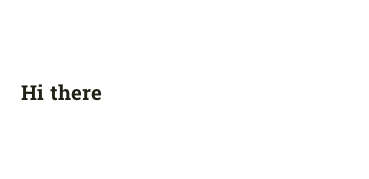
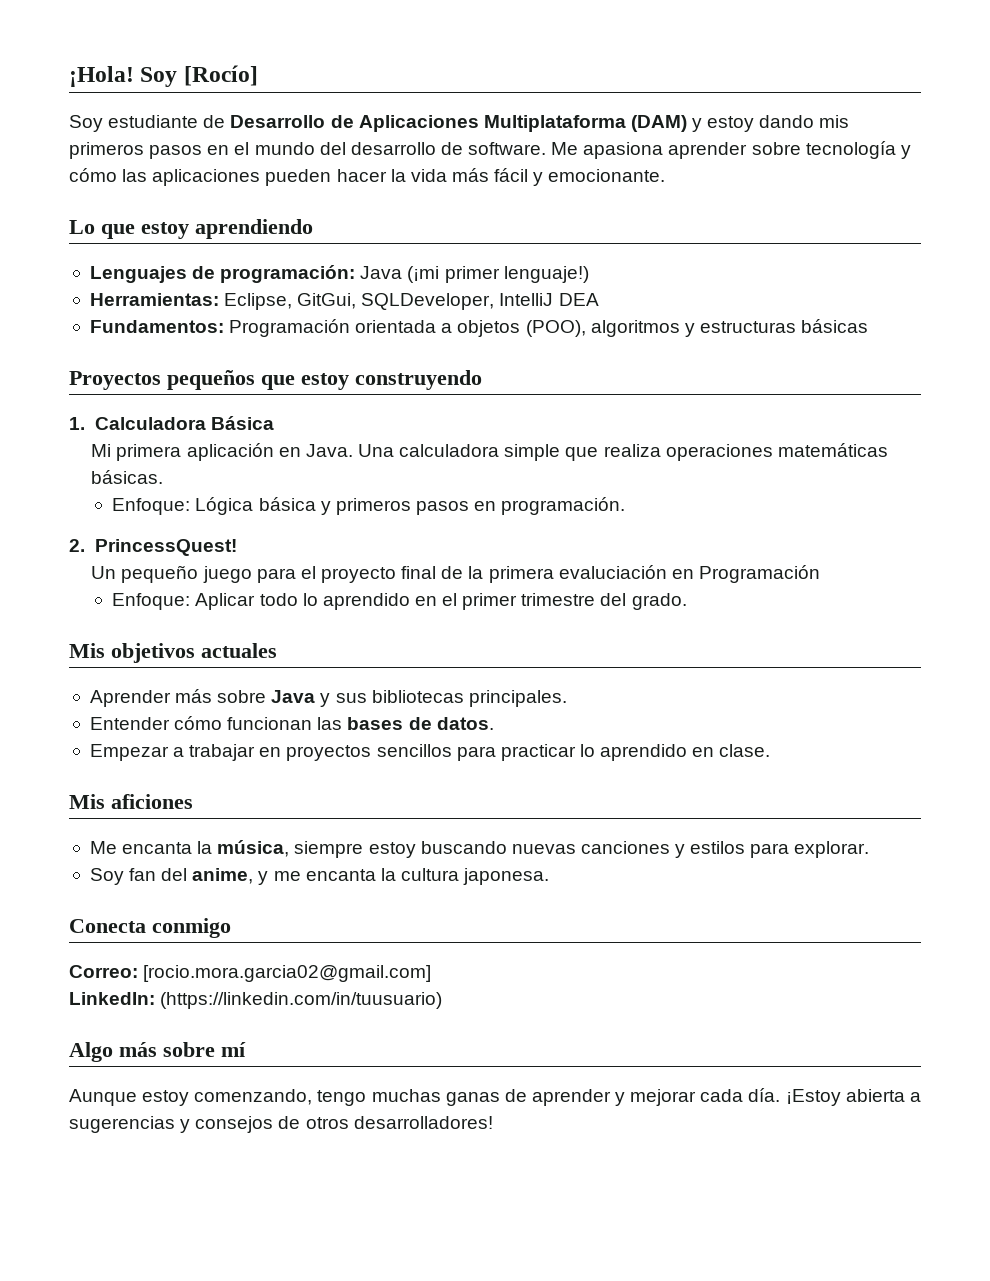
- Hi there
+ ¡Hola! Soy [Rocío]
+ Soy estudiante de Desarrollo de Aplicaciones Multiplataforma (DAM) y estoy dando mis primeros pasos en el mundo del desarrollo de software. Me apasiona aprender sobre tecnología y cómo las aplicaciones pueden hacer la vida más fácil y emocionante.
+ Lo que estoy aprendiendo
+ Lenguajes de programación: Java (¡mi primer lenguaje!)
+ Herramientas: Eclipse, GitGui, SQLDeveloper, IntelliJ DEA
+ Fundamentos: Programación orientada a objetos (POO), algoritmos y estructuras básicas
+ Proyectos pequeños que estoy construyendo
+ 1. Calculadora Básica
+ Mi primera aplicación en Java. Una calculadora simple que realiza operaciones matemáticas básicas.
+ Enfoque: Lógica básica y primeros pasos en programación.
+ 2. PrincessQuest!
+ Un pequeño juego para el proyecto final de la primera evaluciación en Programación
+ Enfoque: Aplicar todo lo aprendido en el primer trimestre del grado.
+ Mis objetivos actuales
+ Aprender más sobre Java y sus bibliotecas principales.
+ Entender cómo funcionan las bases de datos.
+ Empezar a trabajar en proyectos sencillos para practicar lo aprendido en clase.
+ Mis aficiones
+ Me encanta la música, siempre estoy buscando nuevas canciones y estilos para explorar.
+ Soy fan del anime, y me encanta la cultura japonesa.
+ Conecta conmigo
+ Correo: [rocio.mora.garcia02@gmail.com]
+ LinkedIn: (https://linkedin.com/in/tuusuario)
+ Algo más sobre mí
+ Aunque estoy comenzando, tengo muchas ganas de aprender y mejorar cada día. ¡Estoy abierta a sugerencias y consejos de otros desarrolladores!

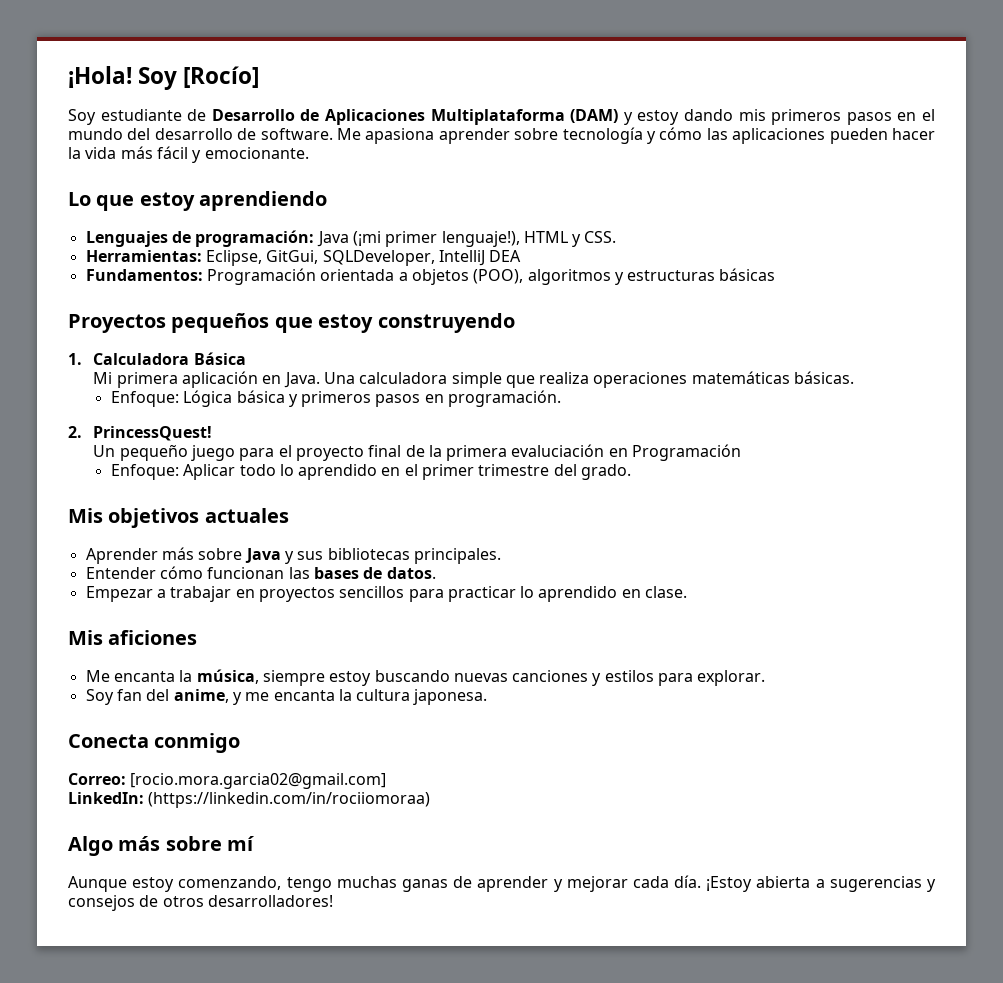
- Lenguajes de programación: Java (¡mi primer lenguaje!)
+ Lenguajes de programación: Java (¡mi primer lenguaje!), HTML y CSS.
- LinkedIn: (https://linkedin.com/in/tuusuario)
+ LinkedIn: (https://linkedin.com/in/rociiomoraa)

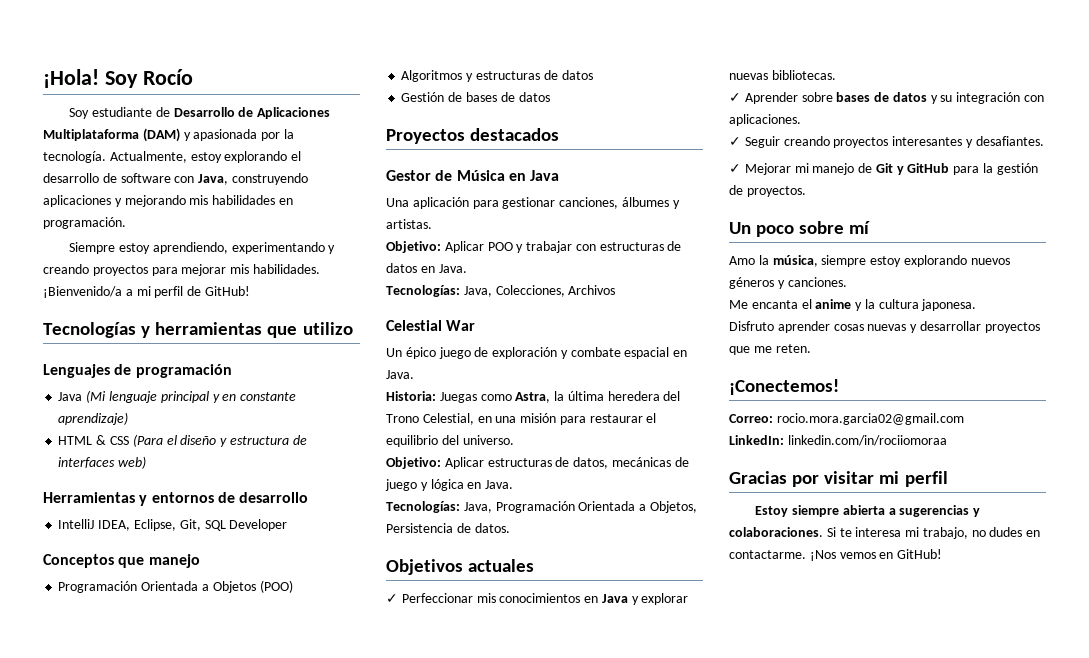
- Soy [Rocío]
+ Soy Rocío
- Soy estudiante de Desarrollo de Aplicaciones Multiplataforma (DAM) y estoy dando mis primeros pasos en el mundo del desarrollo de software. Me apasiona aprender sobre tecnología y cómo las aplicaciones pueden hacer la vida más fácil y emocionante.
- Lo que estoy aprendiendo
- Lenguajes de programación: Java (¡mi primer lenguaje!), HTML y CSS.
- Herramientas: Eclipse, GitGui, SQLDeveloper, IntelliJ DEA
- Fundamentos: Programación orientada a objetos (POO), algoritmos y estructuras básicas
- Proyectos pequeños que estoy construyendo
- 1. Calculadora Básica
- Mi primera aplicación en Java. Una calculadora simple que realiza operaciones matemáticas básicas.
- Enfoque: Lógica básica y primeros pasos en programación.
- 2. PrincessQuest!
- Un pequeño juego para el proyecto final de la primera evaluciación en Programación
- Enfoque: Aplicar todo lo aprendido en el primer trimestre del grado.
- Mis objetivos actuales
- Aprender más sobre Java y sus bibliotecas principales.
- Entender cómo funcionan las bases de datos.
- Empezar a trabajar en proyectos sencillos para practicar lo aprendido en clase.
- Mis aficiones
- Me encanta la música, siempre estoy buscando nuevas canciones y estilos para explorar.
- Soy fan del anime, y me encanta la cultura japonesa.
- Conecta conmigo
+ Soy estudiante de Desarrollo de Aplicaciones Multiplataforma (DAM) y apasionada por la tecnología. Actualmente, estoy explorando el desarrollo de software con Java, construyendo aplicaciones y mejorando mis habilidades en programación.
+ Siempre estoy aprendiendo, experimentando y creando proyectos para mejorar mis habilidades. ¡Bienvenido/a a mi perfil de GitHub!
+ Tecnologías y herramientas que utilizo
+ Lenguajes de programación
+ Java (Mi lenguaje principal y en constante aprendizaje)
+ HTML & CSS (Para el diseño y estructura de interfaces web)
+ Herramientas y entornos de desarrollo
+ IntelliJ IDEA, Eclipse, Git, SQL Developer
+ Conceptos que manejo
+ Programación Orientada a Objetos (POO)
+ Algoritmos y estructuras de datos
+ Gestión de bases de datos
+ Proyectos destacados
+ Gestor de Música en Java
+ Una aplicación para gestionar canciones, álbumes y artistas.
+ Objetivo: Aplicar POO y trabajar con estructuras de datos en Java.
+ Tecnologías: Java, Colecciones, Archivos
+ Celestial War
+ Un épico juego de exploración y combate espacial en Java.
+ Historia: Juegas como Astra, la última heredera del Trono Celestial, en una misión para restaurar el equilibrio del universo.
+ Objetivo: Aplicar estructuras de datos, mecánicas de juego y lógica en Java.
+ Tecnologías: Java, Programación Orientada a Objetos, Persistencia de datos.
+ Objetivos actuales
+ ✓ Perfeccionar mis conocimientos en Java y explorar nuevas bibliotecas.
+ ✓ Aprender sobre bases de datos y su integración con aplicaciones.
+ ✓ Seguir creando proyectos interesantes y desafiantes.
+ ✓ Mejorar mi manejo de Git y GitHub para la gestión de proyectos.
+ Un poco sobre mí
+ Amo la música, siempre estoy explorando nuevos géneros y canciones.
+ Me encanta el anime y la cultura japonesa.
+ Disfruto aprender cosas nuevas y desarrollar proyectos que me reten.
+ ¡Conectemos!
- Correo: [rocio.mora.garcia02@gmail.com]
+ Correo: rocio.mora.garcia02@gmail.com
- LinkedIn: (https://linkedin.com/in/rociiomoraa)
- Algo más sobre mí
- Aunque estoy comenzando, tengo muchas ganas de aprender y mejorar cada día. ¡Estoy abierta a sugerencias y consejos de otros desarrolladores!
+ LinkedIn: linkedin.com/in/rociiomoraa
+ Gracias por visitar mi perfil
+ Estoy siempre abierta a sugerencias y colaboraciones. Si te interesa mi trabajo, no dudes en contactarme. ¡Nos vemos en GitHub!

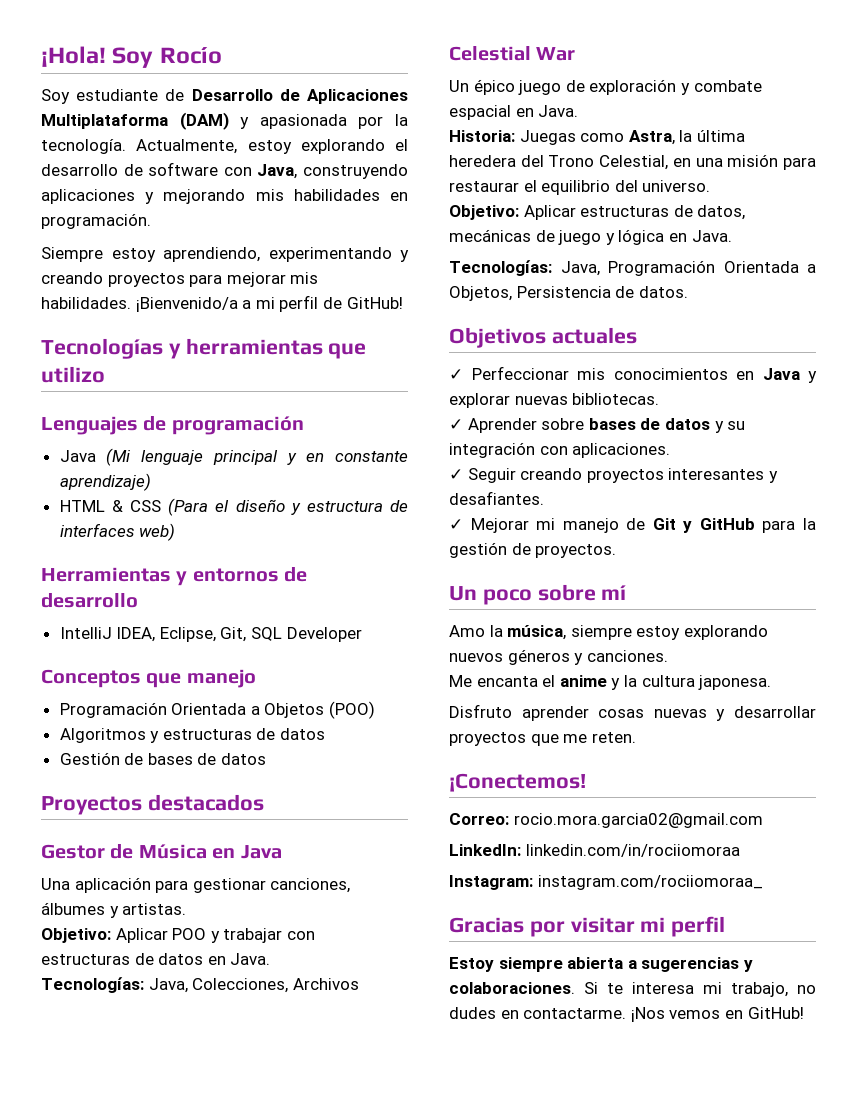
+ Instagram: instagram.com/rociiomoraa_

